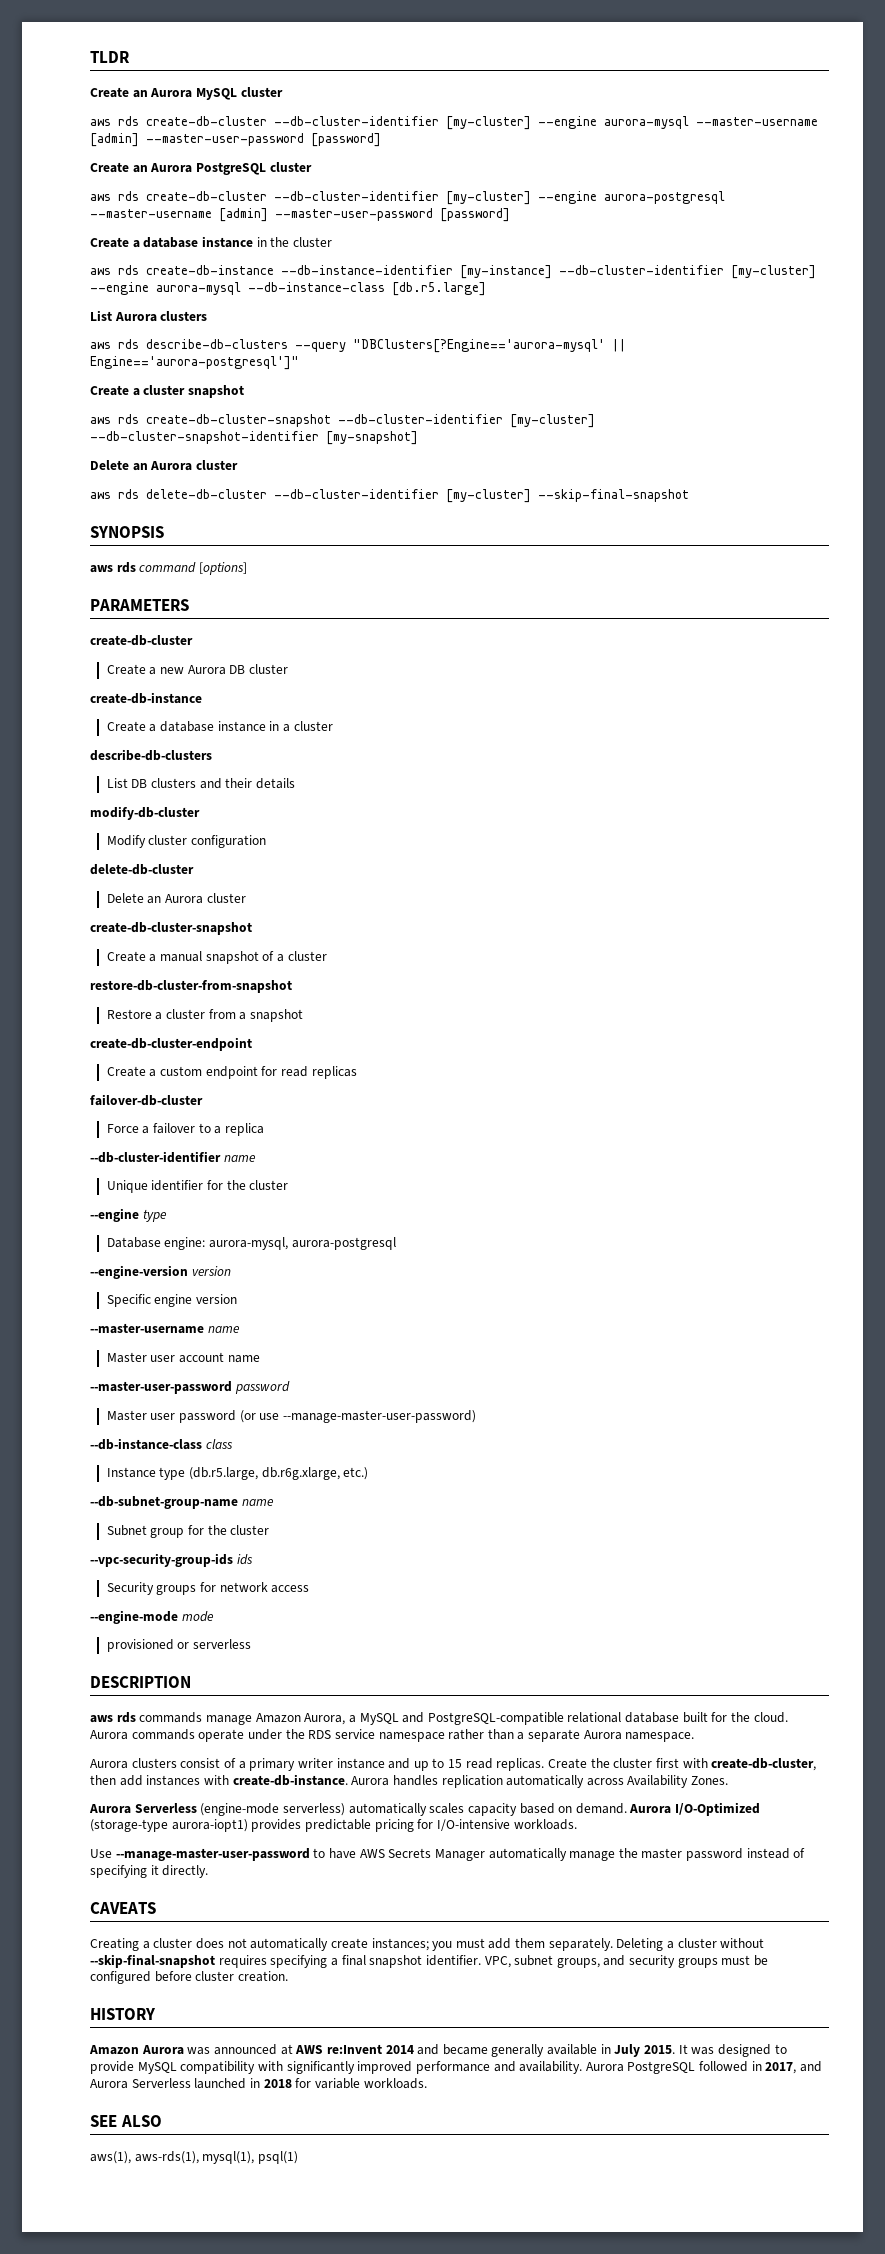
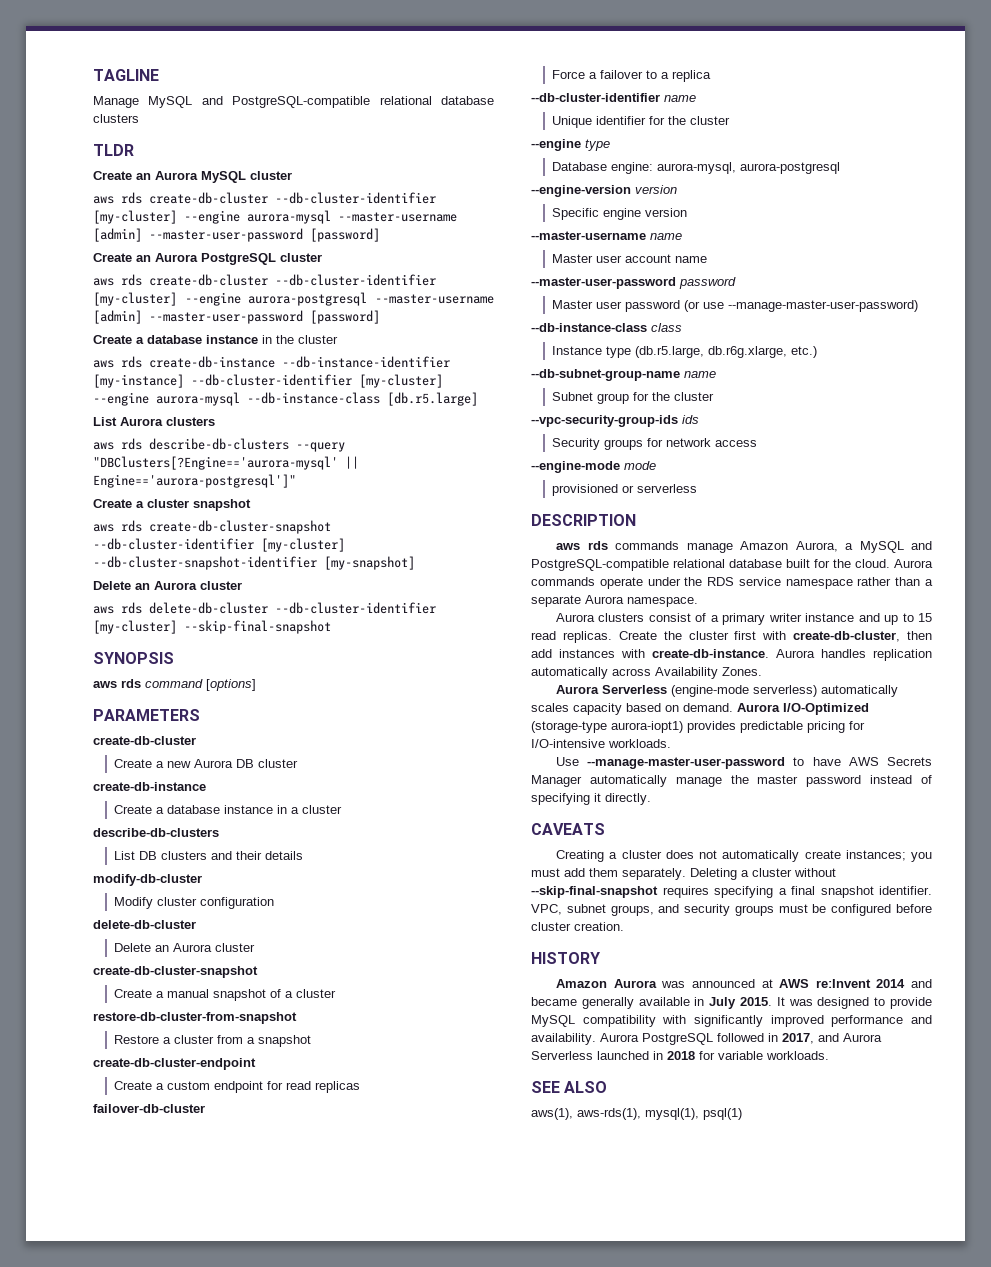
+ TAGLINE
+ Manage MySQL and PostgreSQL-compatible relational database clusters

